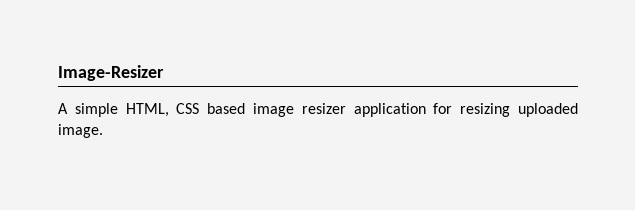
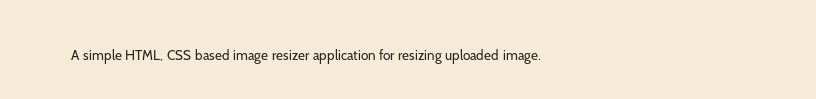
- Image-Resizer

